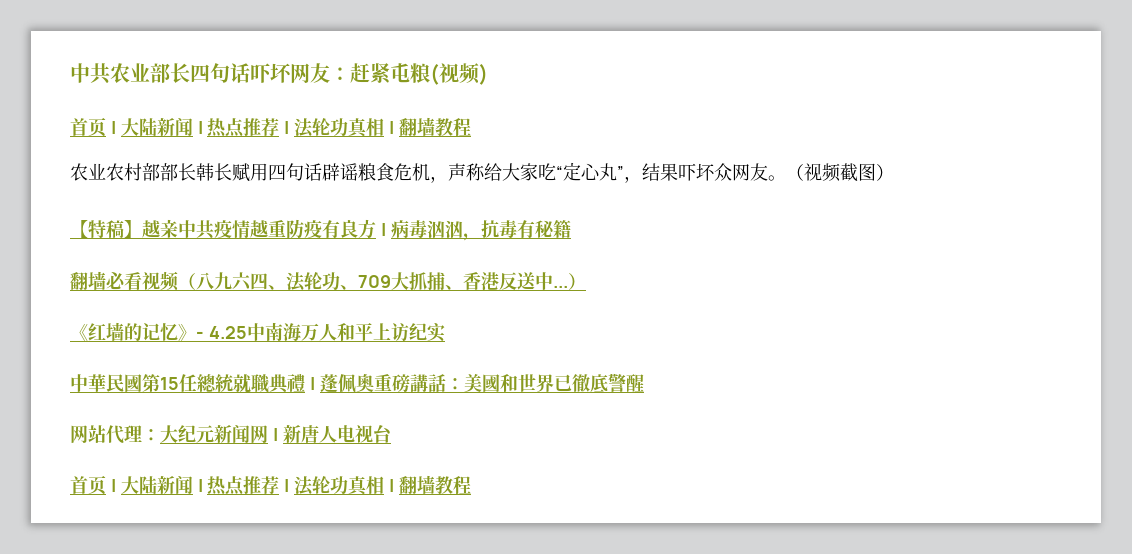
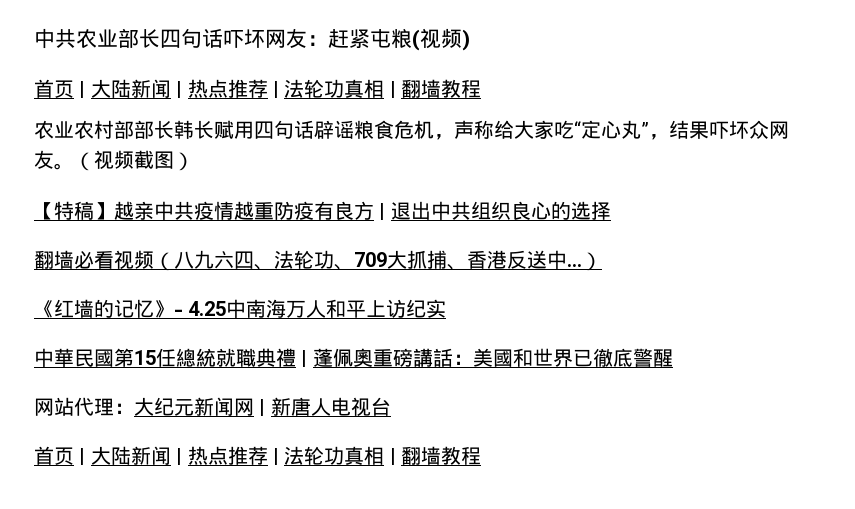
- 【特稿】越亲中共疫情越重防疫有良方 | 病毒汹汹，抗毒有秘籍
+ 【特稿】越亲中共疫情越重防疫有良方 | 退出中共组织良心的选择

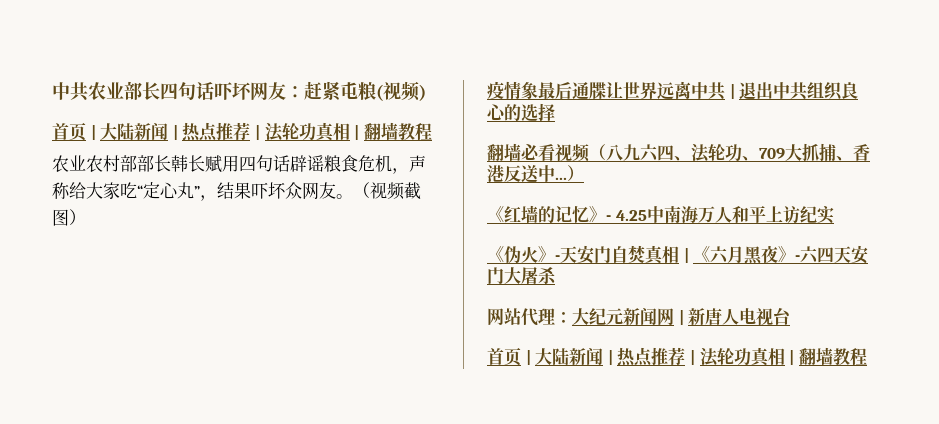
- 【特稿】越亲中共疫情越重防疫有良方 | 退出中共组织良心的选择
+ 疫情象最后通牒让世界远离中共 | 退出中共组织良心的选择
- 中華民國第15任總統就職典禮 | 蓬佩奧重磅講話：美國和世界已徹底警醒
+ 《伪火》-天安门自焚真相 | 《六月黑夜》-六四天安门大屠杀

